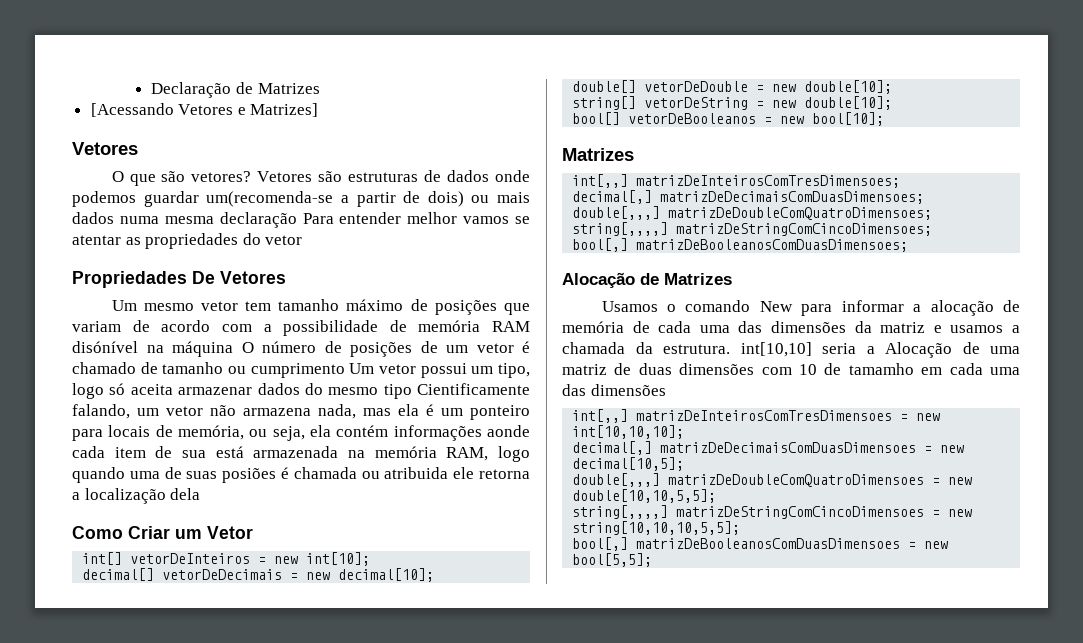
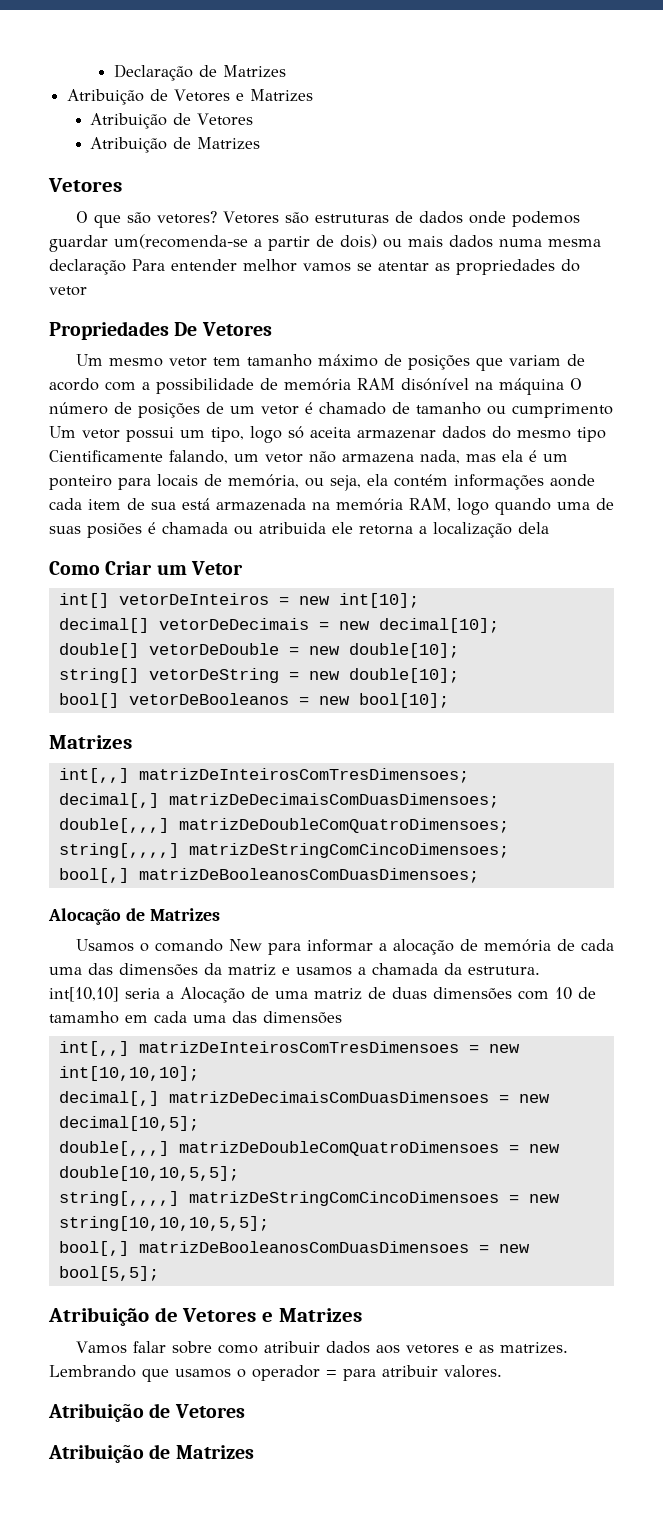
  Declaração de Matrizes
- [Acessando Vetores e Matrizes]
+ Atribuição de Vetores e Matrizes
+ Atribuição de Vetores
+ Atribuição de Matrizes
  bool[,] matrizDeBooleanosComDuasDimensoes = new bool[5,5];
+ Atribuição de Vetores e Matrizes
+ Vamos falar sobre como atribuir dados aos vetores e as matrizes. Lembrando que usamos o operador = para atribuir valores.
+ Atribuição de Vetores
+ Atribuição de Matrizes

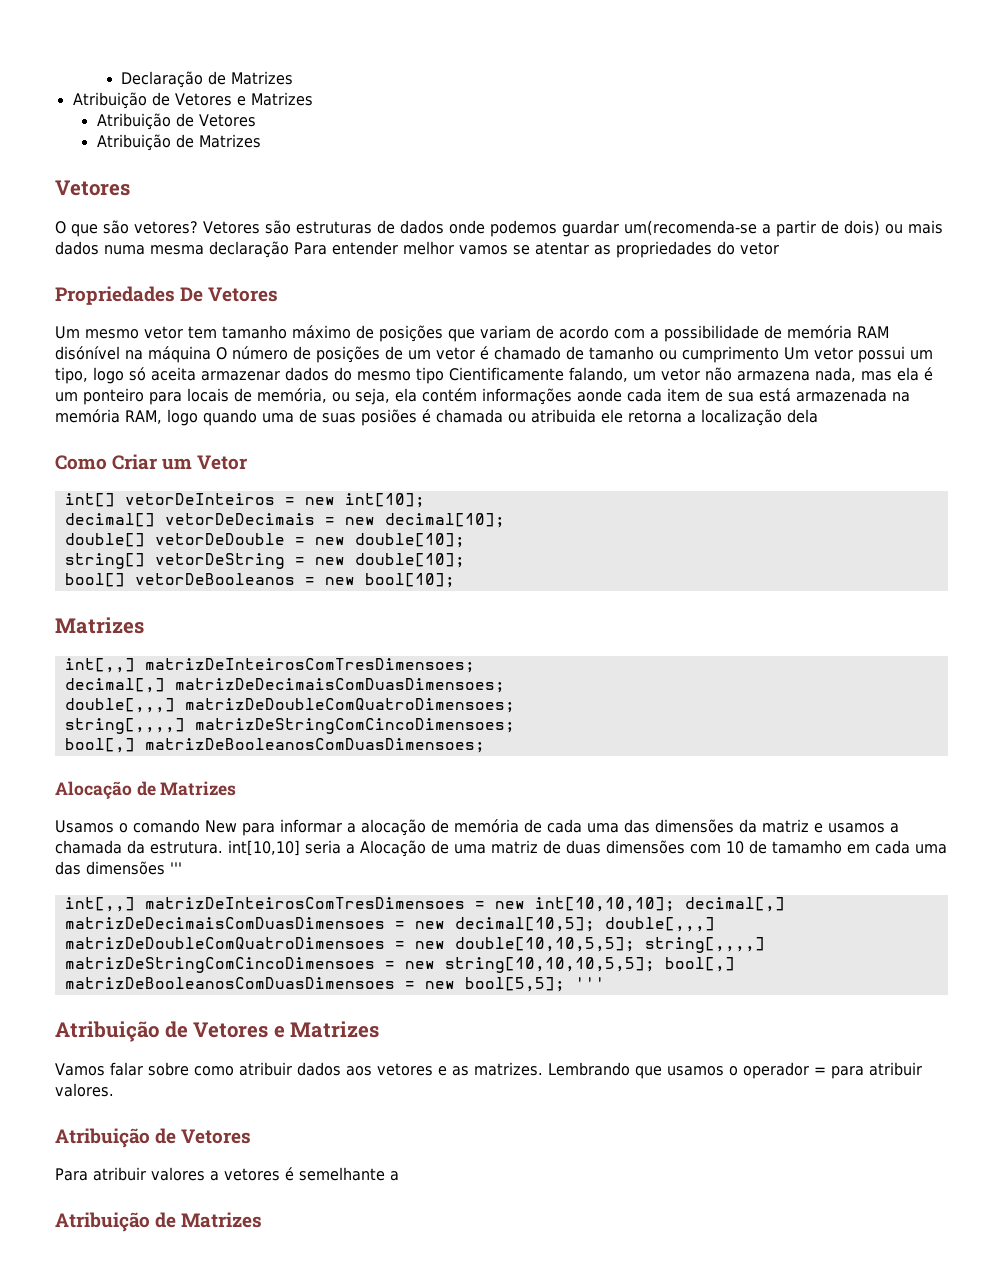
- Usamos o comando New para informar a alocação de memória de cada uma das dimensões da matriz e usamos a chamada da estrutura. int[10,10] seria a Alocação de uma matriz de duas dimensões com 10 de tamamho em cada uma das dimensões
+ Usamos o comando New para informar a alocação de memória de cada uma das dimensões da matriz e usamos a chamada da estrutura. int[10,10] seria a Alocação de uma matriz de duas dimensões com 10 de tamamho em cada uma das dimensões '''
- int[,,] matrizDeInteirosComTresDimensoes = new int[10,10,10];
- decimal[,] matrizDeDecimaisComDuasDimensoes = new decimal[10,5];
- double[,,,] matrizDeDoubleComQuatroDimensoes = new double[10,10,5,5];
- string[,,,,] matrizDeStringComCincoDimensoes = new string[10,10,10,5,5];
- bool[,] matrizDeBooleanosComDuasDimensoes = new bool[5,5];
+ int[,,] matrizDeInteirosComTresDimensoes = new int[10,10,10]; decimal[,] matrizDeDecimaisComDuasDimensoes = new decimal[10,5]; double[,,,] matrizDeDoubleComQuatroDimensoes = new double[10,10,5,5]; string[,,,,] matrizDeStringComCincoDimensoes = new string[10,10,10,5,5]; bool[,] matrizDeBooleanosComDuasDimensoes = new bool[5,5]; '''
+ Para atribuir valores a vetores é semelhante a

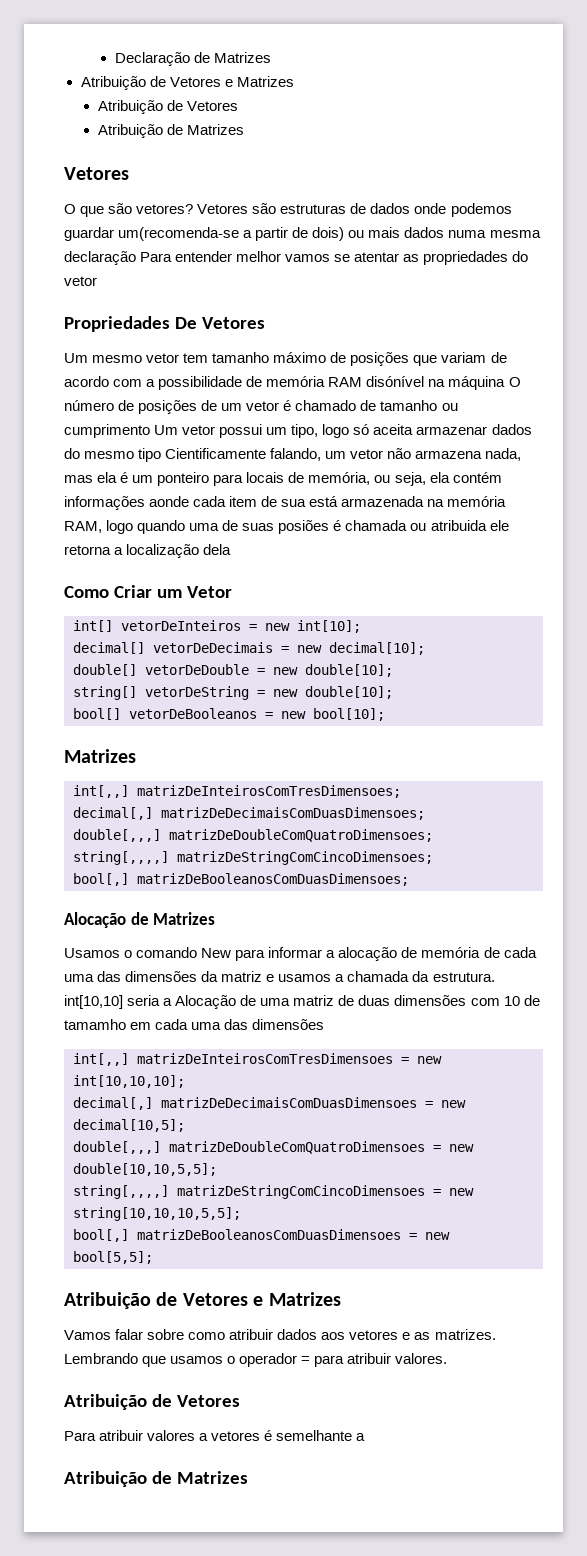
- Usamos o comando New para informar a alocação de memória de cada uma das dimensões da matriz e usamos a chamada da estrutura. int[10,10] seria a Alocação de uma matriz de duas dimensões com 10 de tamamho em cada uma das dimensões '''
+ Usamos o comando New para informar a alocação de memória de cada uma das dimensões da matriz e usamos a chamada da estrutura. int[10,10] seria a Alocação de uma matriz de duas dimensões com 10 de tamamho em cada uma das dimensões
- int[,,] matrizDeInteirosComTresDimensoes = new int[10,10,10]; decimal[,] matrizDeDecimaisComDuasDimensoes = new decimal[10,5]; double[,,,] matrizDeDoubleComQuatroDimensoes = new double[10,10,5,5]; string[,,,,] matrizDeStringComCincoDimensoes = new string[10,10,10,5,5]; bool[,] matrizDeBooleanosComDuasDimensoes = new bool[5,5]; '''
+ int[,,] matrizDeInteirosComTresDimensoes = new int[10,10,10];
+ decimal[,] matrizDeDecimaisComDuasDimensoes = new decimal[10,5];
+ double[,,,] matrizDeDoubleComQuatroDimensoes = new double[10,10,5,5];
+ string[,,,,] matrizDeStringComCincoDimensoes = new string[10,10,10,5,5];
+ bool[,] matrizDeBooleanosComDuasDimensoes = new bool[5,5];

